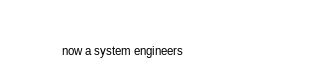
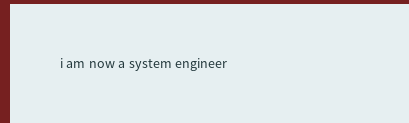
- now a system engineers
+ i am now a system engineer

